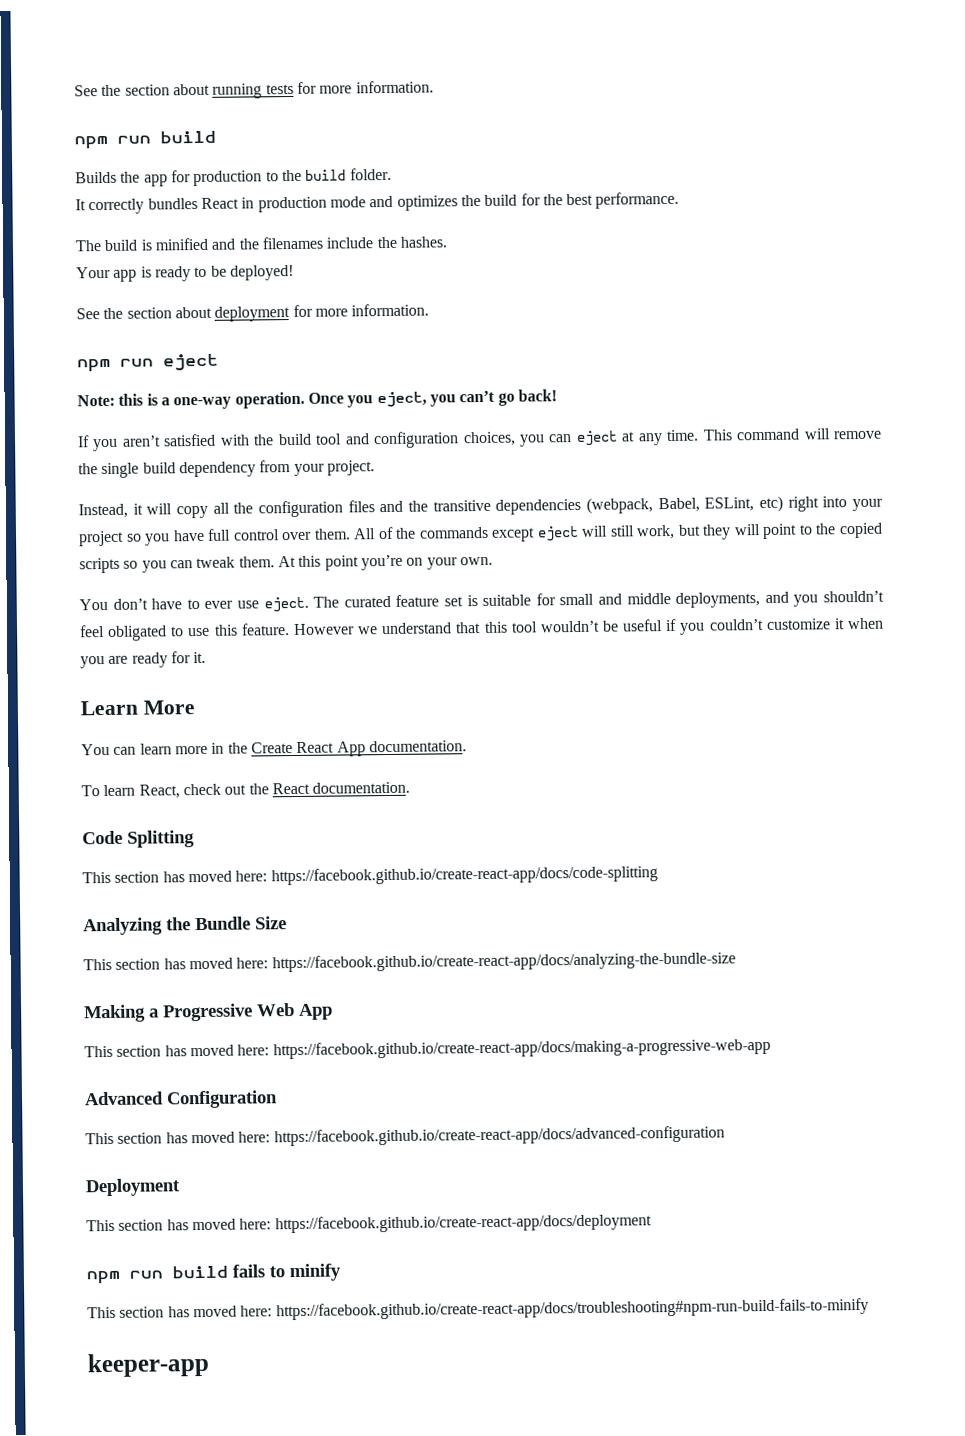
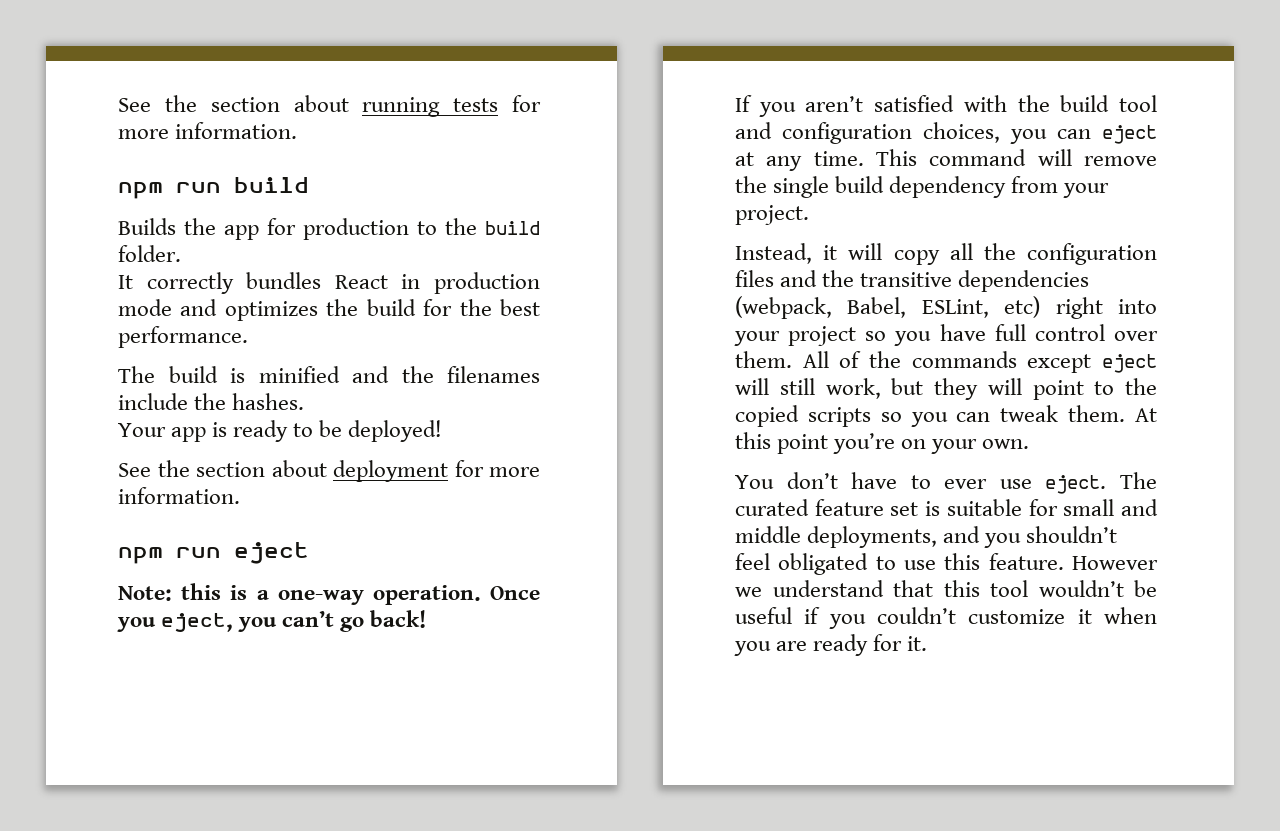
- Learn More
- You can learn more in the Create React App documentation.
- To learn React, check out the React documentation.
- Code Splitting
- This section has moved here: https://facebook.github.io/create-react-app/docs/code-splitting
- Analyzing the Bundle Size
- This section has moved here: https://facebook.github.io/create-react-app/docs/analyzing-the-bundle-size
- Making a Progressive Web App
- This section has moved here: https://facebook.github.io/create-react-app/docs/making-a-progressive-web-app
- Advanced Configuration
- This section has moved here: https://facebook.github.io/create-react-app/docs/advanced-configuration
- Deployment
- This section has moved here: https://facebook.github.io/create-react-app/docs/deployment
- npm run build fails to minify
- This section has moved here: https://facebook.github.io/create-react-app/docs/troubleshooting#npm-run-build-fails-to-minify
- keeper-app

